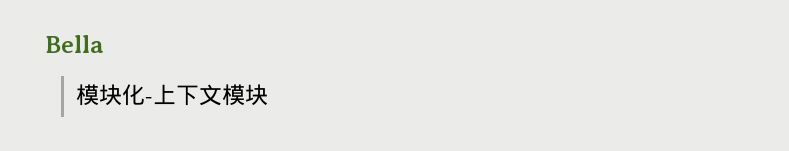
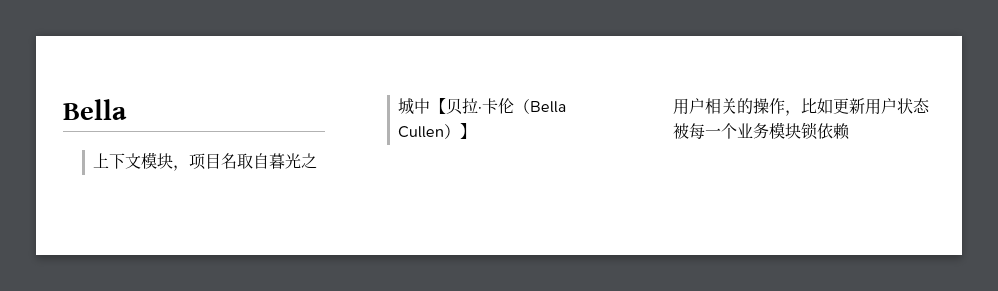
- 模块化-上下文模块
+ 上下文模块，项目名取自暮光之城中【贝拉·卡伦（Bella Cullen）】
+ 用户相关的操作，比如更新用户状态被每一个业务模块锁依赖

